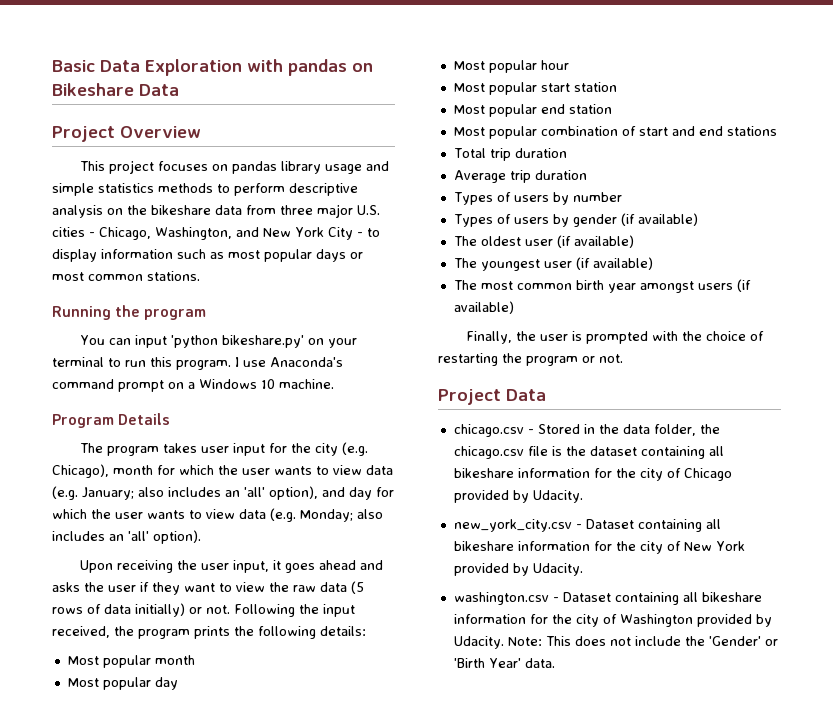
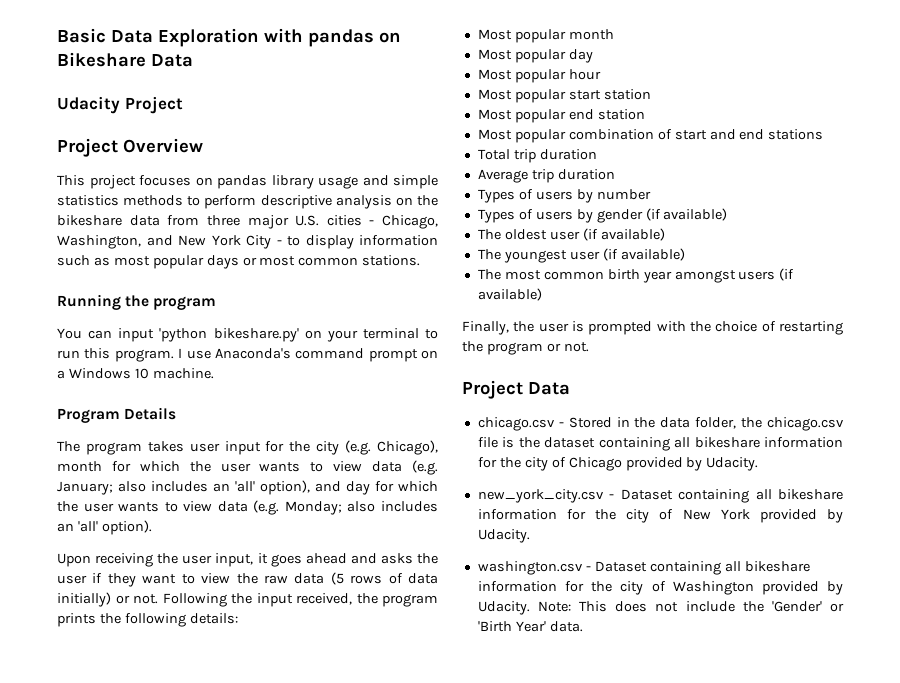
+ Udacity Project

